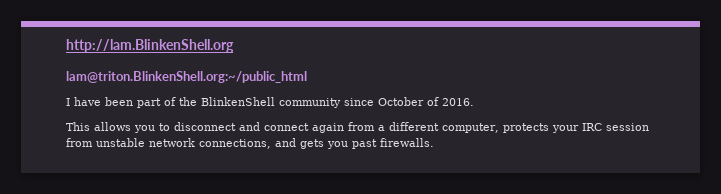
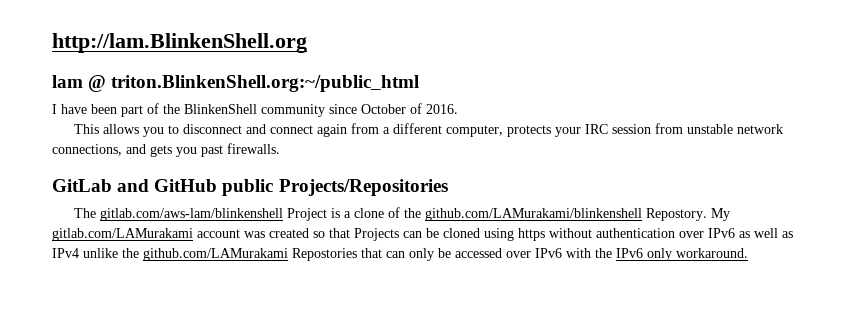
- lam@triton.BlinkenShell.org:~/public_html
+ lam @ triton.BlinkenShell.org:~/public_html
+ GitLab and GitHub public Projects/Repositories
+ The gitlab.com/aws-lam/blinkenshell Project is a clone of the github.com/LAMurakami/blinkenshell Repostory. My gitlab.com/LAMurakami account was created so that Projects can be cloned using https without authentication over IPv6 as well as IPv4 unlike the github.com/LAMurakami Repostories that can only be accessed over IPv6 with the IPv6 only workaround.

